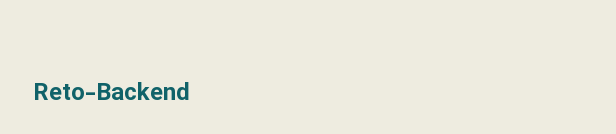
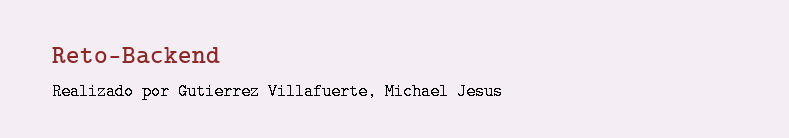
+ Realizado por Gutierrez Villafuerte, Michael Jesus

